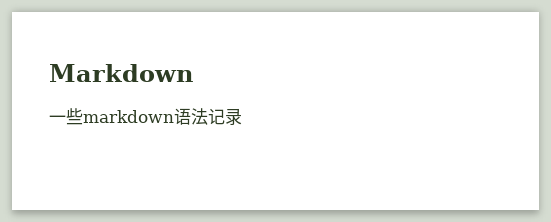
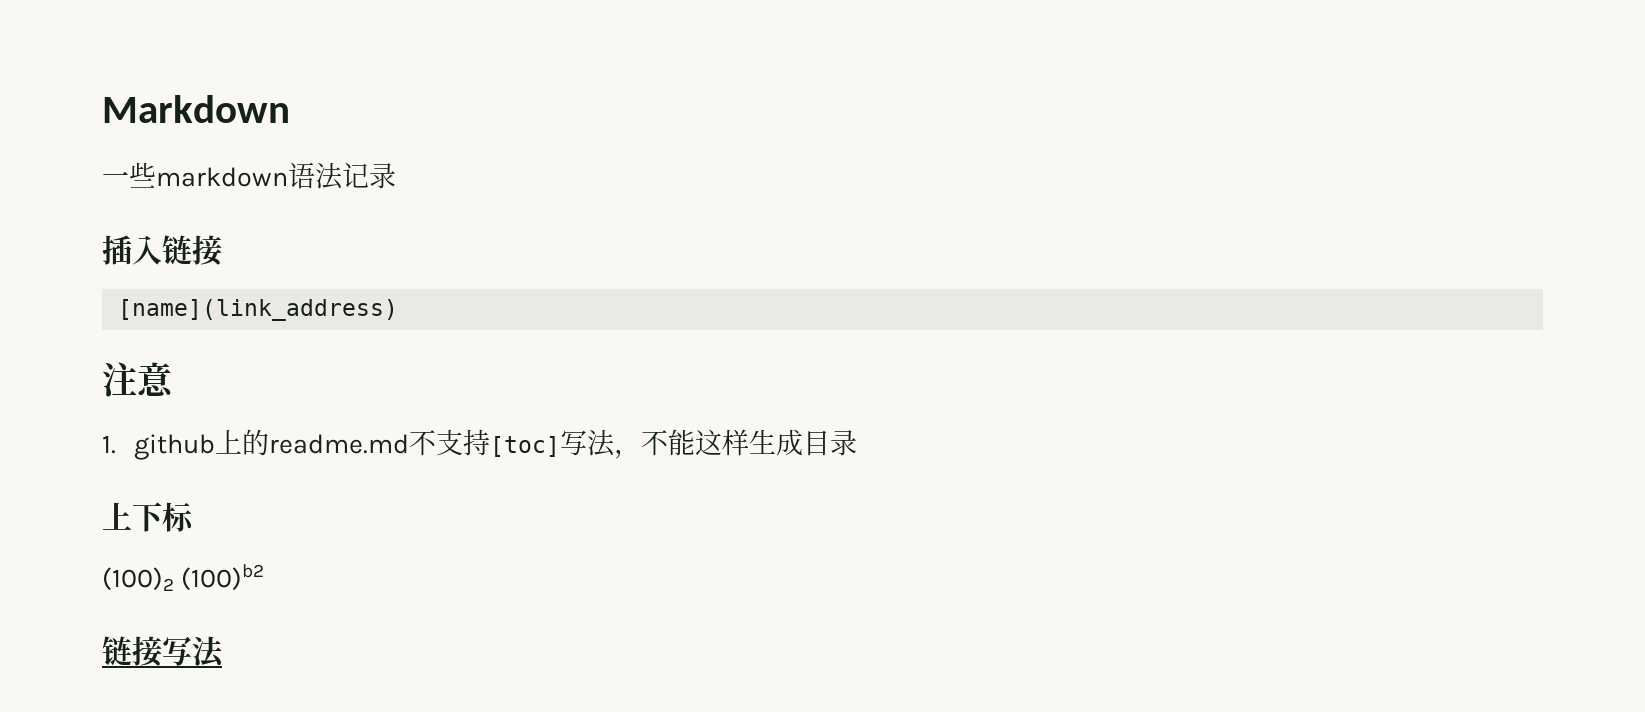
+ 插入链接
+ [name](link_address)
+ 注意
+ 1. github上的readme.md不支持[toc]写法，不能这样生成目录
+ 上下标
+ (100)2 (100)b2
+ 链接写法

